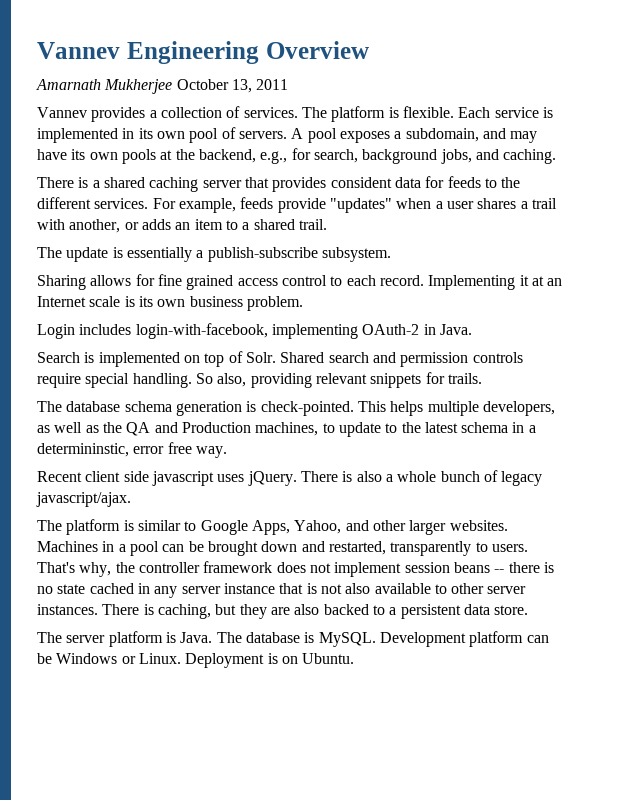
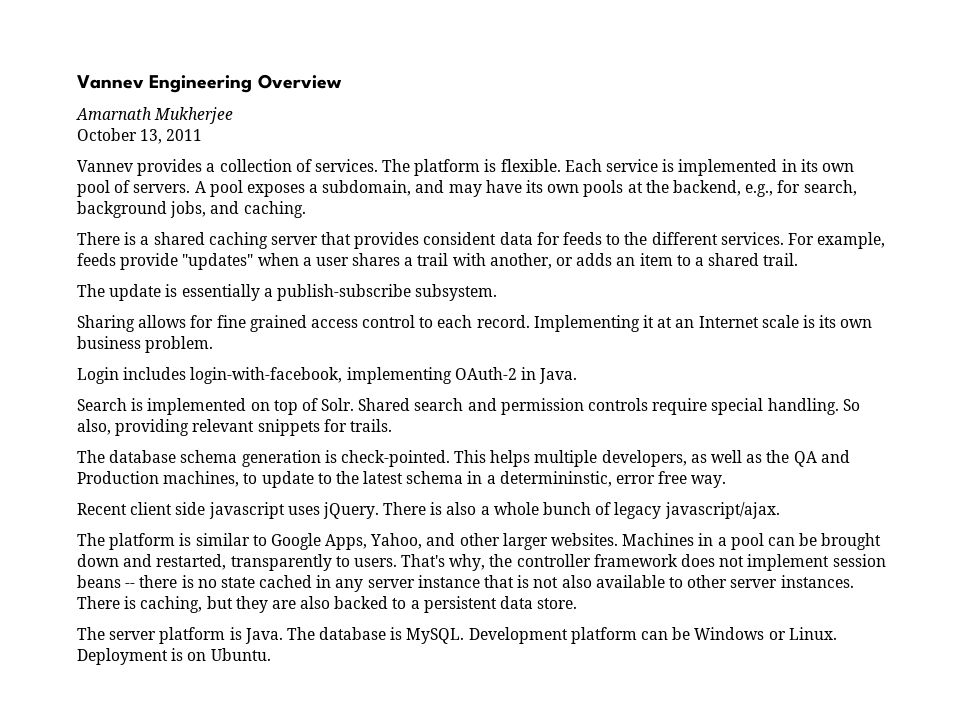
- Amarnath Mukherjee October 13, 2011
+ Amarnath Mukherjee
+ October 13, 2011

